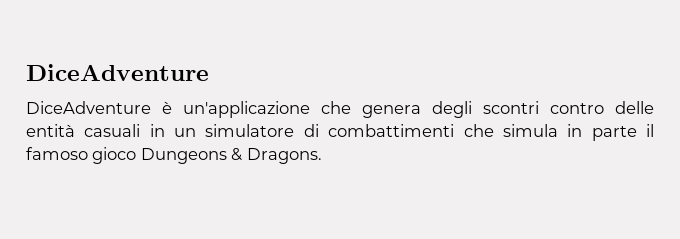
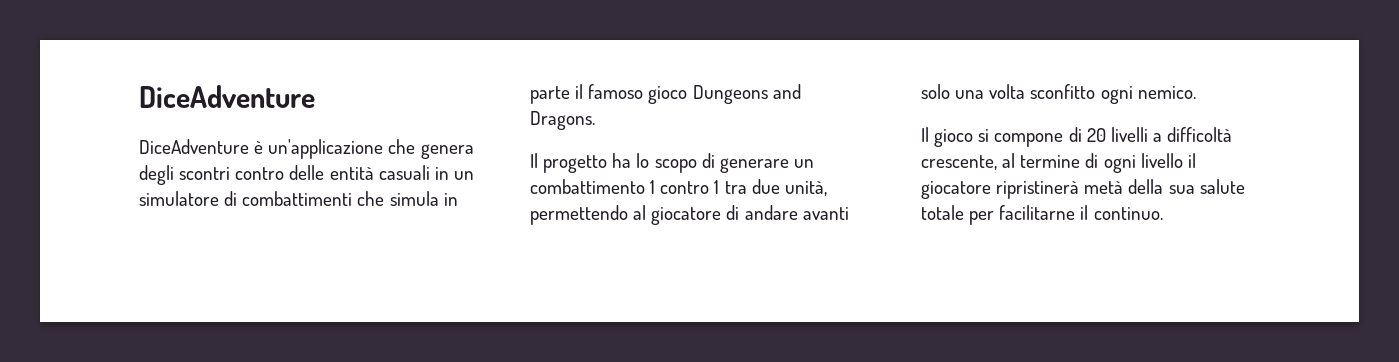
- DiceAdventure è un'applicazione che genera degli scontri contro delle entità casuali in un simulatore di combattimenti che simula in parte il famoso gioco Dungeons & Dragons.
+ DiceAdventure è un'applicazione che genera degli scontri contro delle entità casuali in un simulatore di combattimenti che simula in parte il famoso gioco Dungeons and Dragons.
+ Il progetto ha lo scopo di generare un combattimento 1 contro 1 tra due unità, permettendo al giocatore di andare avanti solo una volta sconfitto ogni nemico.
+ Il gioco si compone di 20 livelli a difficoltà crescente, al termine di ogni livello il giocatore ripristinerà metà della sua salute totale per facilitarne il continuo.

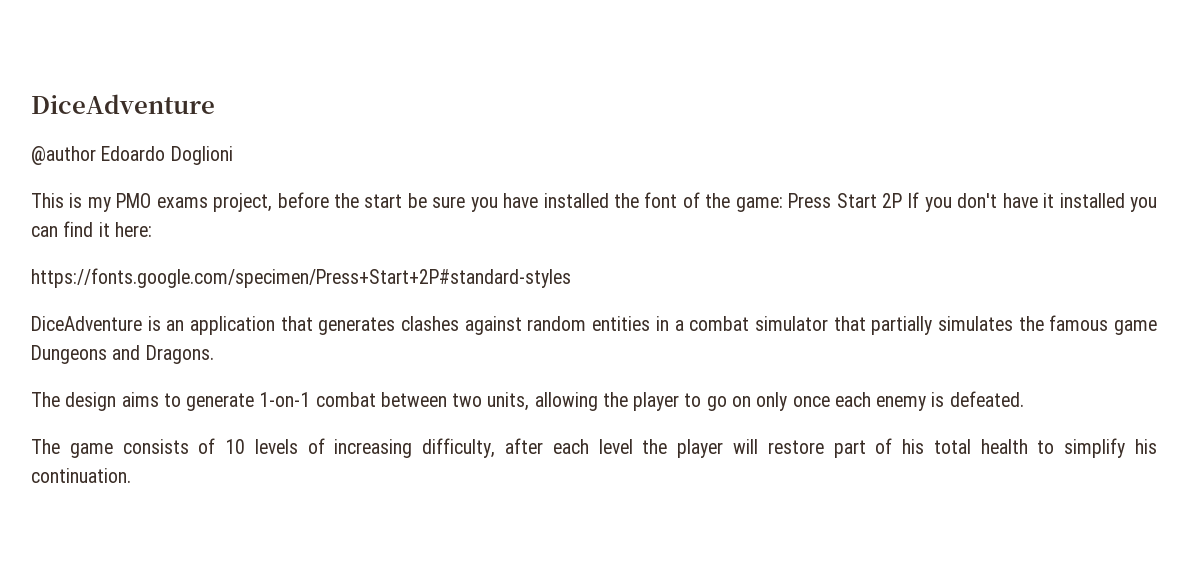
- DiceAdventure è un'applicazione che genera degli scontri contro delle entità casuali in un simulatore di combattimenti che simula in parte il famoso gioco Dungeons and Dragons.
- Il progetto ha lo scopo di generare un combattimento 1 contro 1 tra due unità, permettendo al giocatore di andare avanti solo una volta sconfitto ogni nemico.
- Il gioco si compone di 20 livelli a difficoltà crescente, al termine di ogni livello il giocatore ripristinerà metà della sua salute totale per facilitarne il continuo.
+ @author Edoardo Doglioni
+ This is my PMO exams project, before the start be sure you have installed the font of the game: Press Start 2P If you don't have it installed you can find it here:
+ https://fonts.google.com/specimen/Press+Start+2P#standard-styles
+ DiceAdventure is an application that generates clashes against random entities in a combat simulator that partially simulates the famous game Dungeons and Dragons.
+ The design aims to generate 1-on-1 combat between two units, allowing the player to go on only once each enemy is defeated.
+ The game consists of 10 levels of increasing difficulty, after each level the player will restore part of his total health to simplify his continuation.

